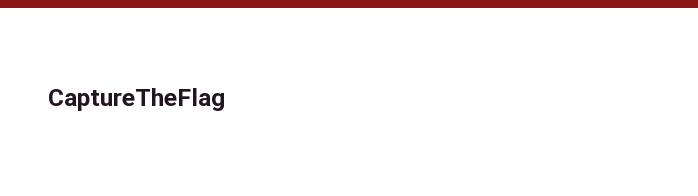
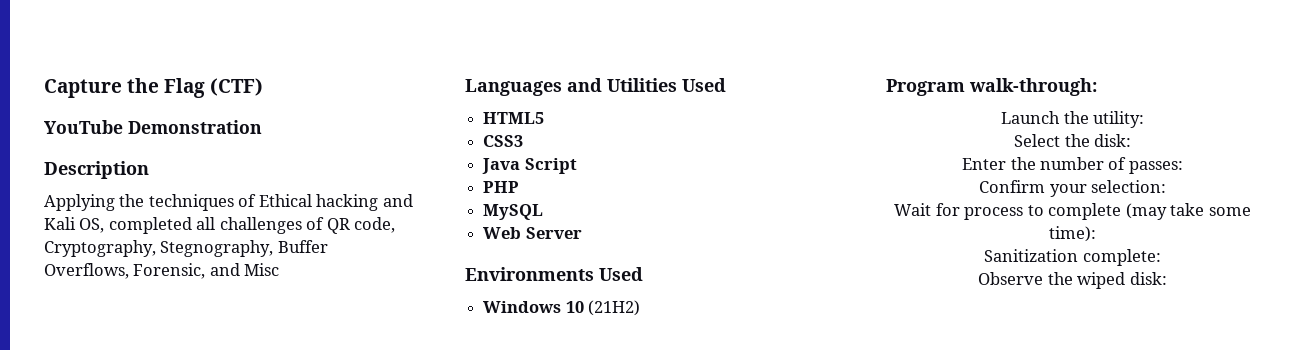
- CaptureTheFlag
+ Capture the Flag (CTF)
+ YouTube Demonstration
+ Description
+ Applying the techniques of Ethical hacking and Kali OS, completed all challenges of QR code, Cryptography, Stegnography, Buffer Overflows, Forensic, and Misc
+ Languages and Utilities Used
+ HTML5
+ CSS3
+ Java Script
+ PHP
+ MySQL
+ Web Server
+ Environments Used
+ Windows 10 (21H2)
+ Program walk-through:
+ Launch the utility:
+ Select the disk:
+ Enter the number of passes:
+ Confirm your selection:
+ Wait for process to complete (may take some time):
+ Sanitization complete:
+ Observe the wiped disk:

